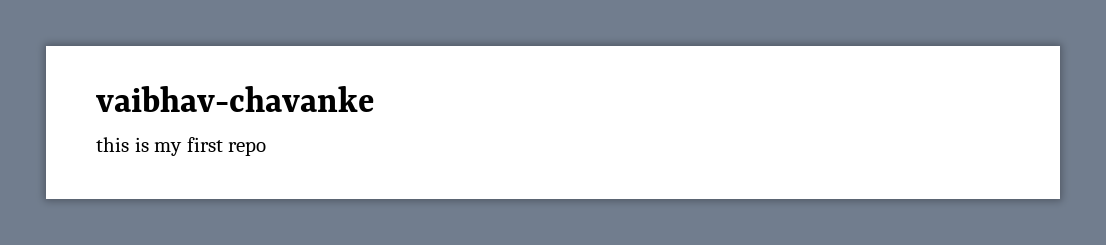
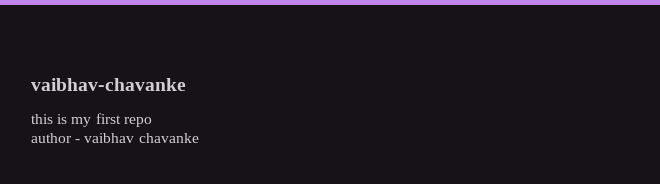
+ author - vaibhav chavanke

